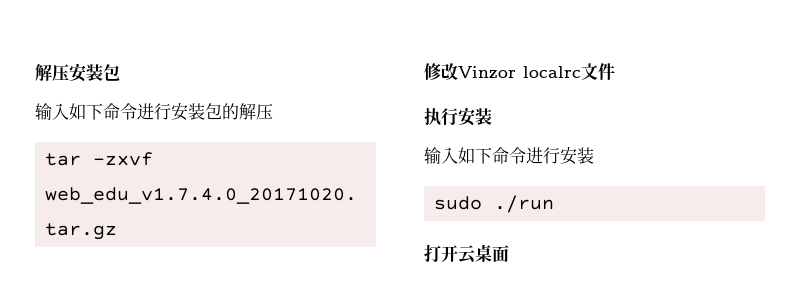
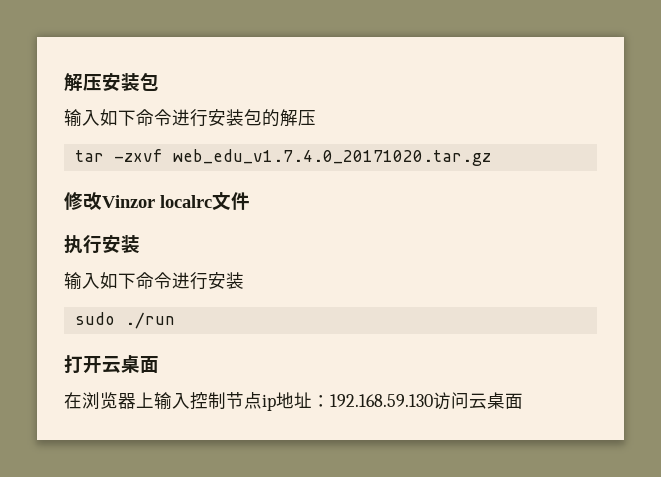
+ 在浏览器上输入控制节点ip地址：192.168.59.130访问云桌面

